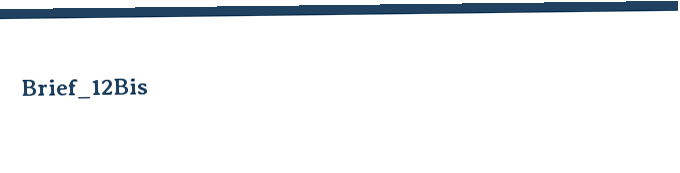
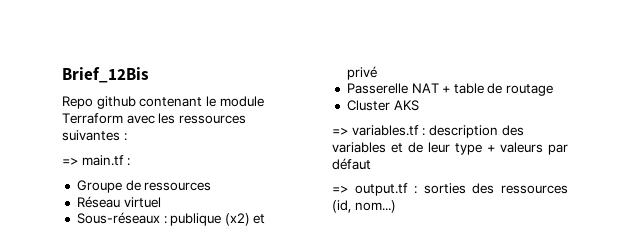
+ Repo github contenant le module Terraform avec les ressources suivantes :
+ => main.tf :
+ Groupe de ressources
+ Réseau virtuel
+ Sous-réseaux : publique (x2) et privé
+ Passerelle NAT + table de routage
+ Cluster AKS
+ => variables.tf : description des variables et de leur type + valeurs par défaut
+ => output.tf : sorties des ressources (id, nom...)

